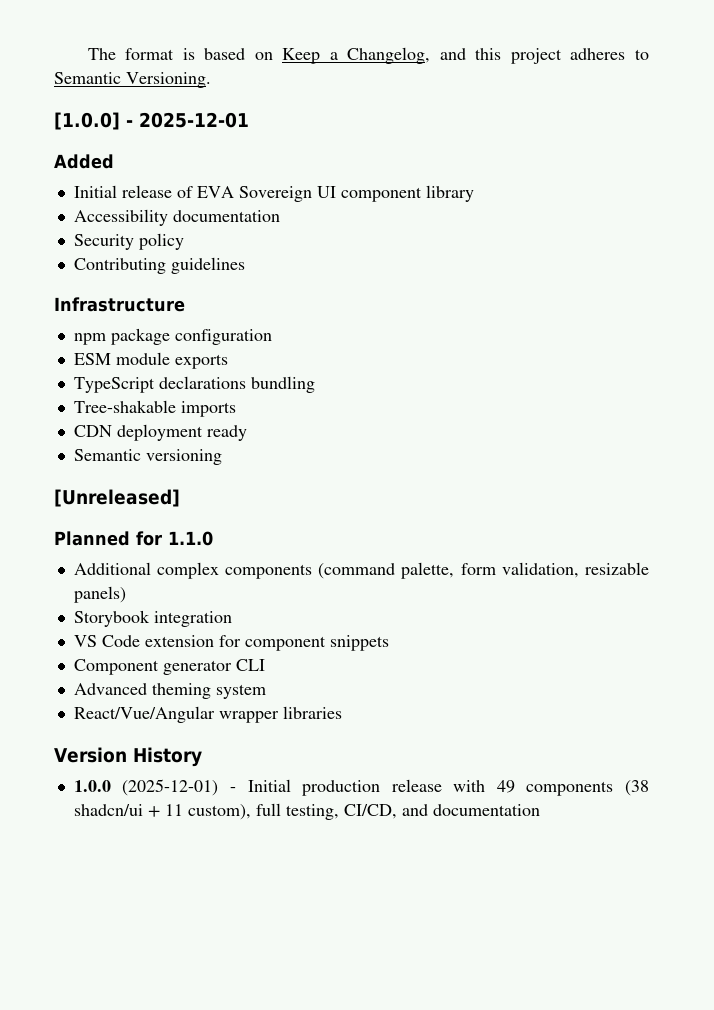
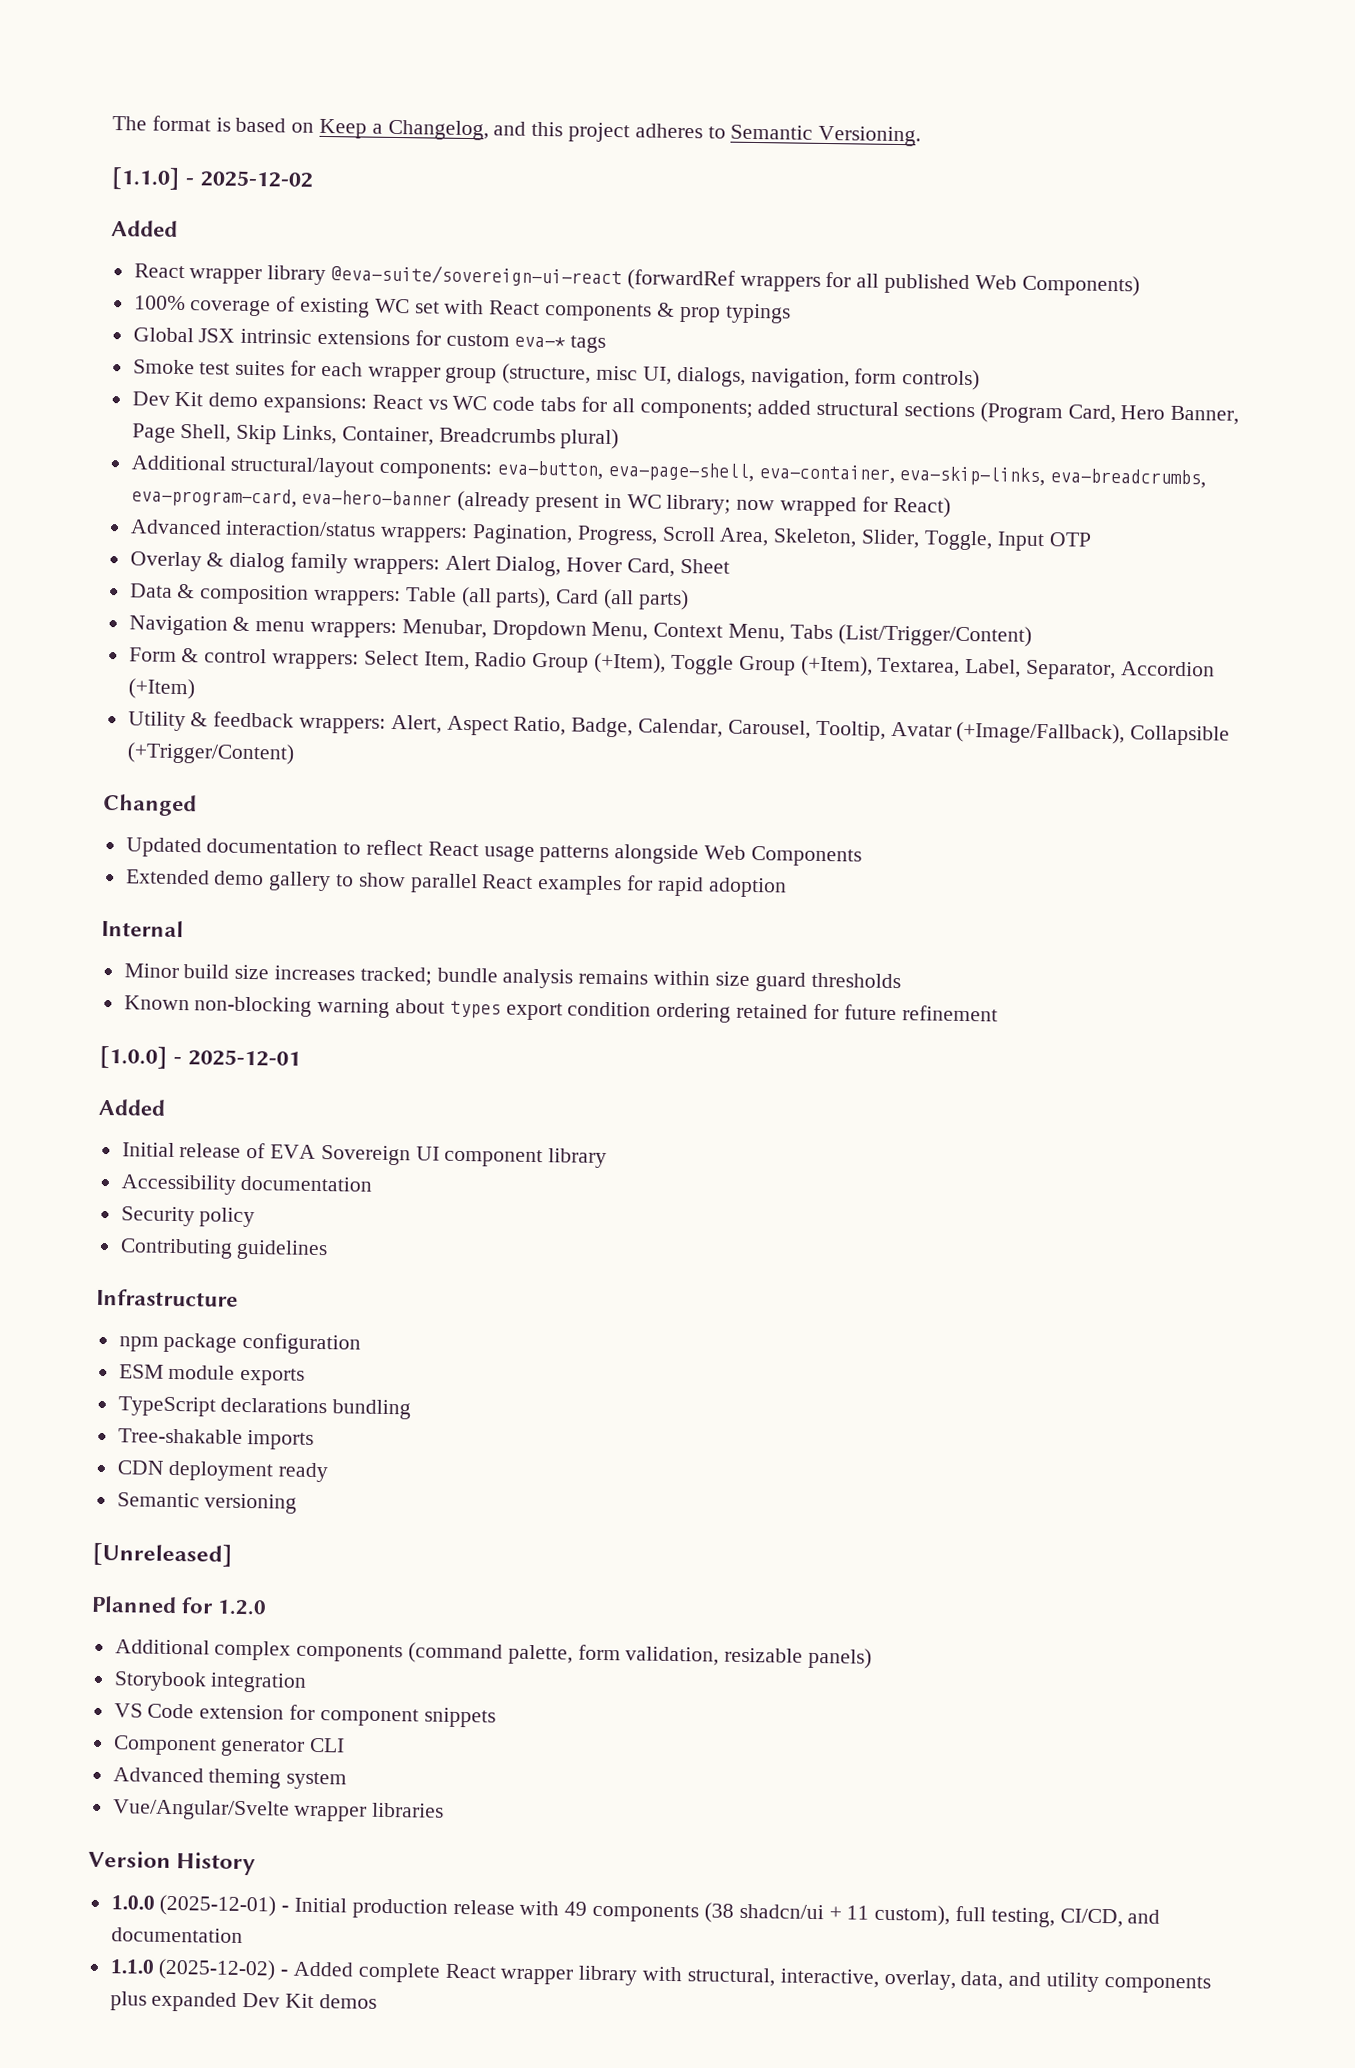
+ [1.1.0] - 2025-12-02
+ Added
+ React wrapper library @eva-suite/sovereign-ui-react (forwardRef wrappers for all published Web Components)
+ 100% coverage of existing WC set with React components & prop typings
+ Global JSX intrinsic extensions for custom eva-* tags
+ Smoke test suites for each wrapper group (structure, misc UI, dialogs, navigation, form controls)
+ Dev Kit demo expansions: React vs WC code tabs for all components; added structural sections (Program Card, Hero Banner, Page Shell, Skip Links, Container, Breadcrumbs plural)
+ Additional structural/layout components: eva-button, eva-page-shell, eva-container, eva-skip-links, eva-breadcrumbs, eva-program-card, eva-hero-banner (already present in WC library; now wrapped for React)
+ Advanced interaction/status wrappers: Pagination, Progress, Scroll Area, Skeleton, Slider, Toggle, Input OTP
+ Overlay & dialog family wrappers: Alert Dialog, Hover Card, Sheet
+ Data & composition wrappers: Table (all parts), Card (all parts)
+ Navigation & menu wrappers: Menubar, Dropdown Menu, Context Menu, Tabs (List/Trigger/Content)
+ Form & control wrappers: Select Item, Radio Group (+Item), Toggle Group (+Item), Textarea, Label, Separator, Accordion (+Item)
+ Utility & feedback wrappers: Alert, Aspect Ratio, Badge, Calendar, Carousel, Tooltip, Avatar (+Image/Fallback), Collapsible (+Trigger/Content)
+ Changed
+ Updated documentation to reflect React usage patterns alongside Web Components
+ Extended demo gallery to show parallel React examples for rapid adoption
+ Internal
+ Minor build size increases tracked; bundle analysis remains within size guard thresholds
+ Known non-blocking warning about types export condition ordering retained for future refinement
- Planned for 1.1.0
+ Planned for 1.2.0
- React/Vue/Angular wrapper libraries
+ Vue/Angular/Svelte wrapper libraries
+ 1.1.0 (2025-12-02) - Added complete React wrapper library with structural, interactive, overlay, data, and utility components plus expanded Dev Kit demos

